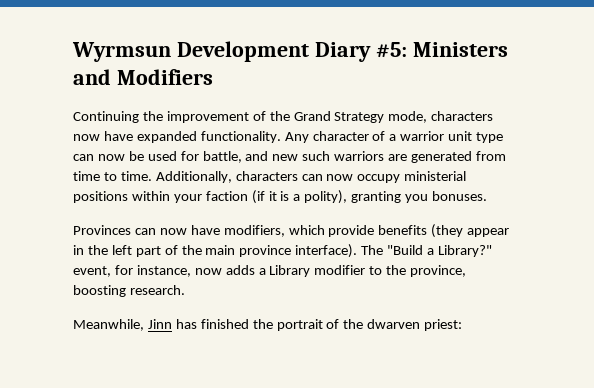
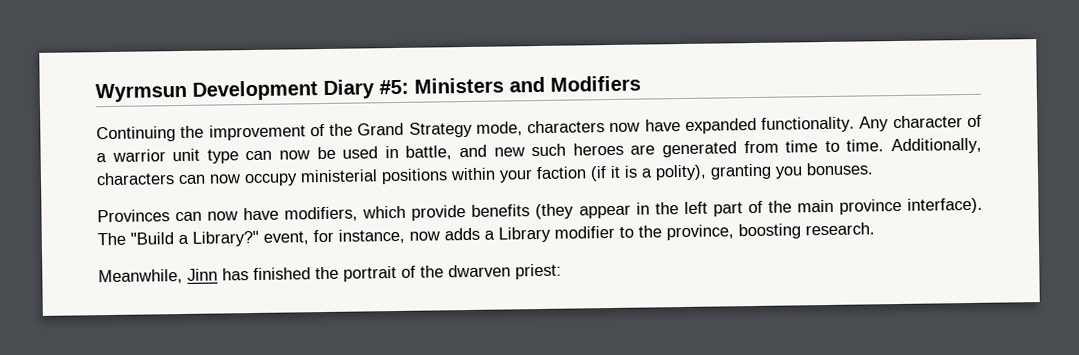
- Any character of a warrior unit type can now be used for battle, and new such warriors are generated from time to time.
+ Any character of a warrior unit type can now be used in battle, and new such heroes are generated from time to time.

